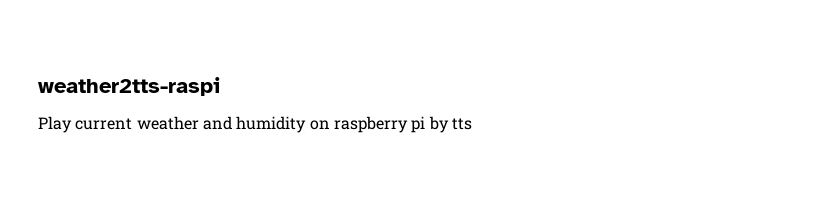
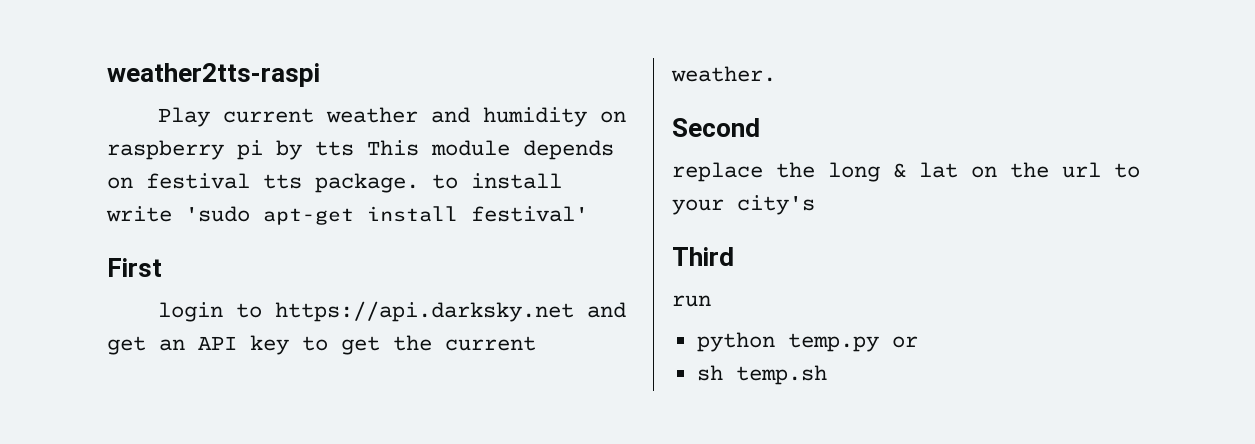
- Play current weather and humidity on raspberry pi by tts
+ Play current weather and humidity on raspberry pi by tts This module depends on festival tts package. to install write 'sudo apt-get install festival'
+ First
+ login to https://api.darksky.net and get an API key to get the current weather.
+ Second
+ replace the long & lat on the url to your city's
+ Third
+ run
+ python temp.py or
+ sh temp.sh

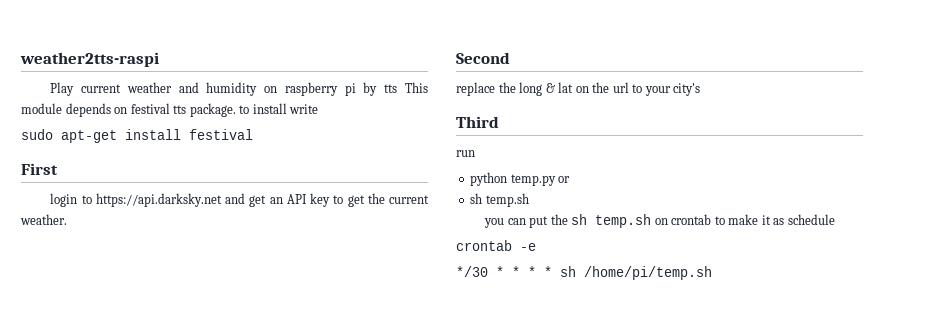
- Play current weather and humidity on raspberry pi by tts This module depends on festival tts package. to install write 'sudo apt-get install festival'
+ Play current weather and humidity on raspberry pi by tts This module depends on festival tts package. to install write
+ sudo apt-get install festival
+ you can put the sh temp.sh on crontab to make it as schedule
+ crontab -e
+ */30 * * * * sh /home/pi/temp.sh

